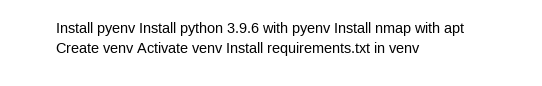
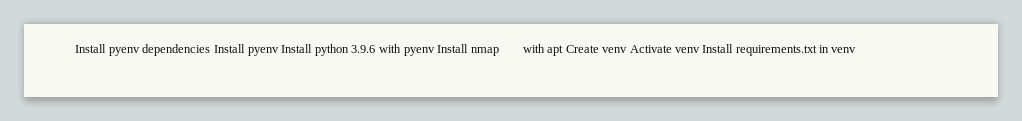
- Install pyenv Install python 3.9.6 with pyenv Install nmap with apt Create venv Activate venv Install requirements.txt in venv
+ Install pyenv dependencies Install pyenv Install python 3.9.6 with pyenv Install nmap with apt Create venv Activate venv Install requirements.txt in venv

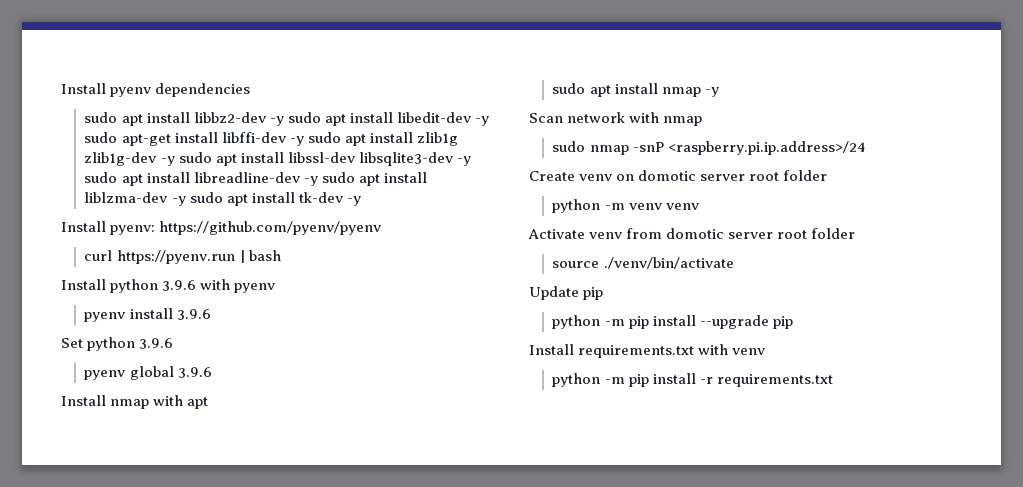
- Install pyenv dependencies Install pyenv Install python 3.9.6 with pyenv Install nmap with apt Create venv Activate venv Install requirements.txt in venv
+ Install pyenv dependencies
+ sudo apt install libbz2-dev -y sudo apt install libedit-dev -y sudo apt-get install libffi-dev -y sudo apt install zlib1g zlib1g-dev -y sudo apt install libssl-dev libsqlite3-dev -y sudo apt install libreadline-dev -y sudo apt install liblzma-dev -y sudo apt install tk-dev -y
+ Install pyenv: https://github.com/pyenv/pyenv
+ curl https://pyenv.run | bash
+ Install python 3.9.6 with pyenv
+ pyenv install 3.9.6
+ Set python 3.9.6
+ pyenv global 3.9.6
+ Install nmap with apt
+ sudo apt install nmap -y
+ Scan network with nmap
+ sudo nmap -snP <raspberry.pi.ip.address>/24
+ Create venv on domotic server root folder
+ python -m venv venv
+ Activate venv from domotic server root folder
+ source ./venv/bin/activate
+ Update pip
+ python -m pip install --upgrade pip
+ Install requirements.txt with venv
+ python -m pip install -r requirements.txt

